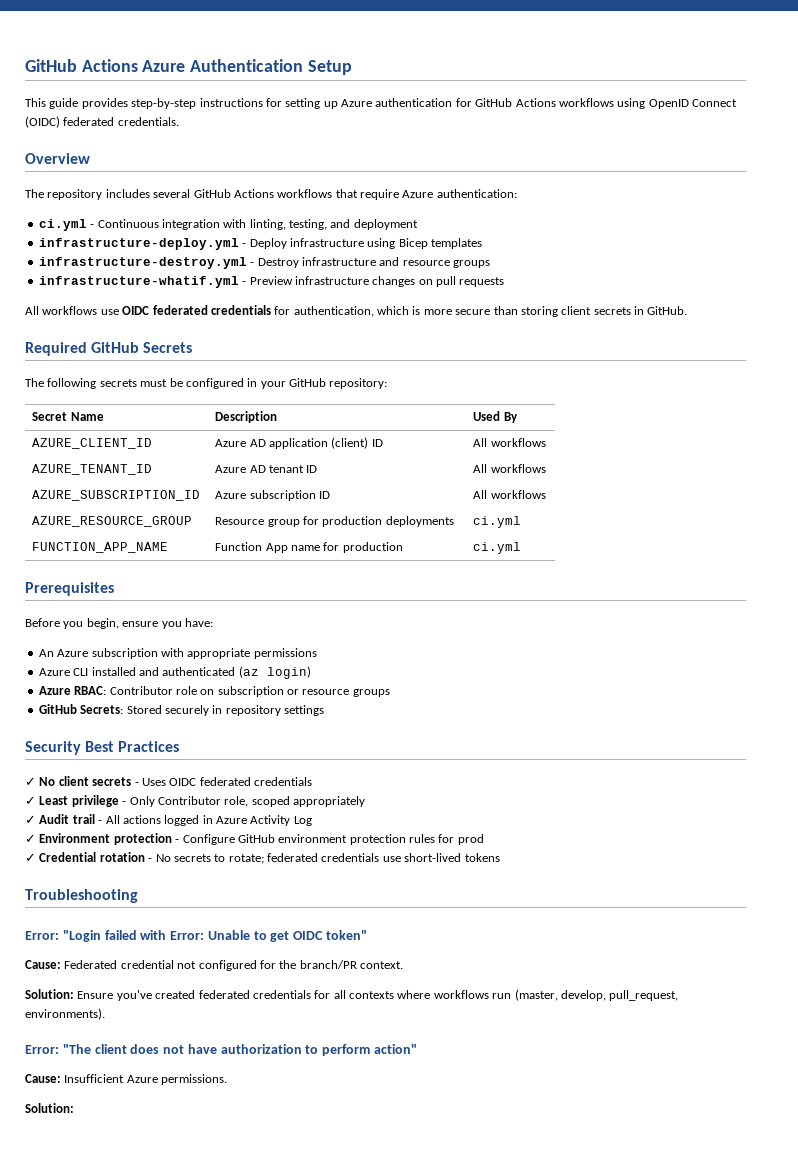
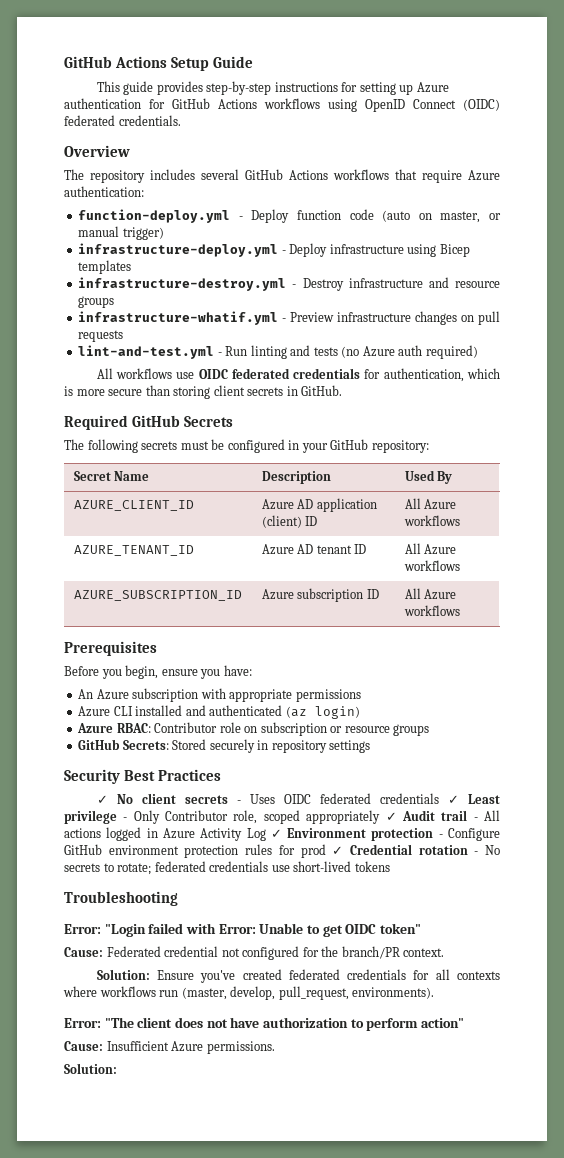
- GitHub Actions Azure Authentication Setup
+ GitHub Actions Setup Guide
- ci.yml - Continuous integration with linting, testing, and deployment
+ function-deploy.yml - Deploy function code (auto on master, or manual trigger)
+ lint-and-test.yml - Run linting and tests (no Azure auth required)
- AZURE_CLIENT_ID | Azure AD application (client) ID | All workflows
+ AZURE_CLIENT_ID | Azure AD application (client) ID | All Azure workflows
- AZURE_TENANT_ID | Azure AD tenant ID | All workflows
+ AZURE_TENANT_ID | Azure AD tenant ID | All Azure workflows
- AZURE_SUBSCRIPTION_ID | Azure subscription ID | All workflows
- AZURE_RESOURCE_GROUP | Resource group for production deployments | ci.yml
- FUNCTION_APP_NAME | Function App name for production | ci.yml
+ AZURE_SUBSCRIPTION_ID | Azure subscription ID | All Azure workflows
- ✓ No client secrets - Uses OIDC federated credentials
- ✓ Least privilege - Only Contributor role, scoped appropriately
- ✓ Audit trail - All actions logged in Azure Activity Log
- ✓ Environment protection - Configure GitHub environment protection rules for prod
- ✓ Credential rotation - No secrets to rotate; federated credentials use short-lived tokens
+ ✓ No client secrets - Uses OIDC federated credentials ✓ Least privilege - Only Contributor role, scoped appropriately ✓ Audit trail - All actions logged in Azure Activity Log ✓ Environment protection - Configure GitHub environment protection rules for prod ✓ Credential rotation - No secrets to rotate; federated credentials use short-lived tokens

